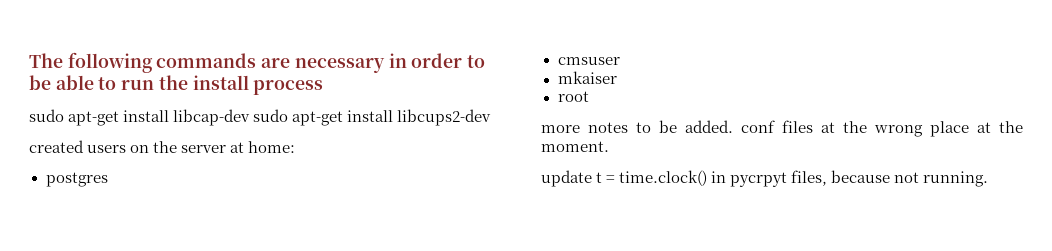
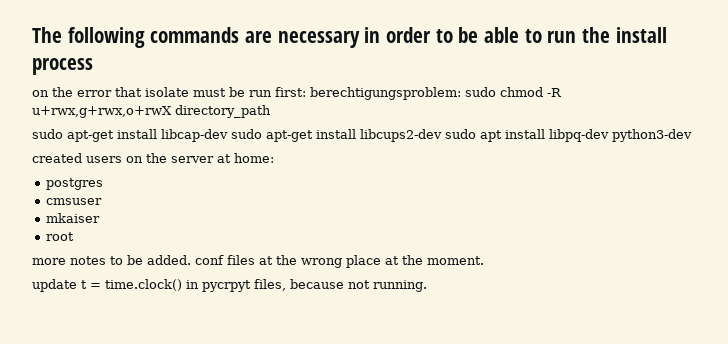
+ on the error that isolate must be run first: berechtigungsproblem: sudo chmod -R u+rwx,g+rwx,o+rwX directory_path
- sudo apt-get install libcap-dev sudo apt-get install libcups2-dev
+ sudo apt-get install libcap-dev sudo apt-get install libcups2-dev sudo apt install libpq-dev python3-dev

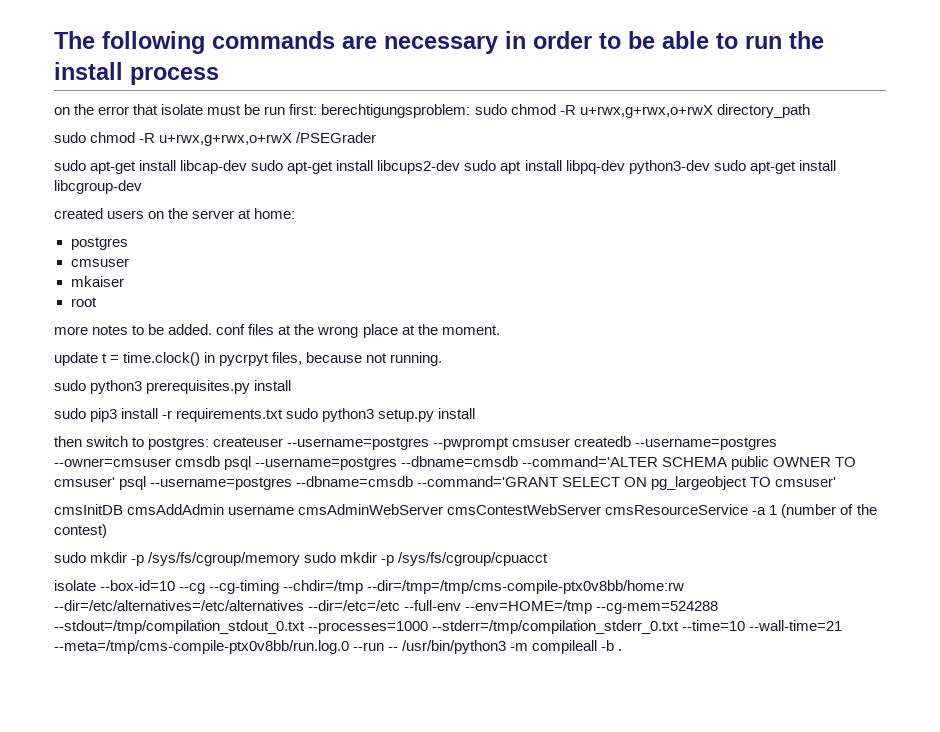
+ sudo chmod -R u+rwx,g+rwx,o+rwX /PSEGrader
- sudo apt-get install libcap-dev sudo apt-get install libcups2-dev sudo apt install libpq-dev python3-dev
+ sudo apt-get install libcap-dev sudo apt-get install libcups2-dev sudo apt install libpq-dev python3-dev sudo apt-get install libcgroup-dev
+ sudo python3 prerequisites.py install
+ sudo pip3 install -r requirements.txt sudo python3 setup.py install
+ then switch to postgres: createuser --username=postgres --pwprompt cmsuser createdb --username=postgres --owner=cmsuser cmsdb psql --username=postgres --dbname=cmsdb --command='ALTER SCHEMA public OWNER TO cmsuser' psql --username=postgres --dbname=cmsdb --command='GRANT SELECT ON pg_largeobject TO cmsuser'
+ cmsInitDB cmsAddAdmin username cmsAdminWebServer cmsContestWebServer cmsResourceService -a 1 (number of the contest)
+ sudo mkdir -p /sys/fs/cgroup/memory sudo mkdir -p /sys/fs/cgroup/cpuacct
+ isolate --box-id=10 --cg --cg-timing --chdir=/tmp --dir=/tmp=/tmp/cms-compile-ptx0v8bb/home:rw --dir=/etc/alternatives=/etc/alternatives --dir=/etc=/etc --full-env --env=HOME=/tmp --cg-mem=524288 --stdout=/tmp/compilation_stdout_0.txt --processes=1000 --stderr=/tmp/compilation_stderr_0.txt --time=10 --wall-time=21 --meta=/tmp/cms-compile-ptx0v8bb/run.log.0 --run -- /usr/bin/python3 -m compileall -b .

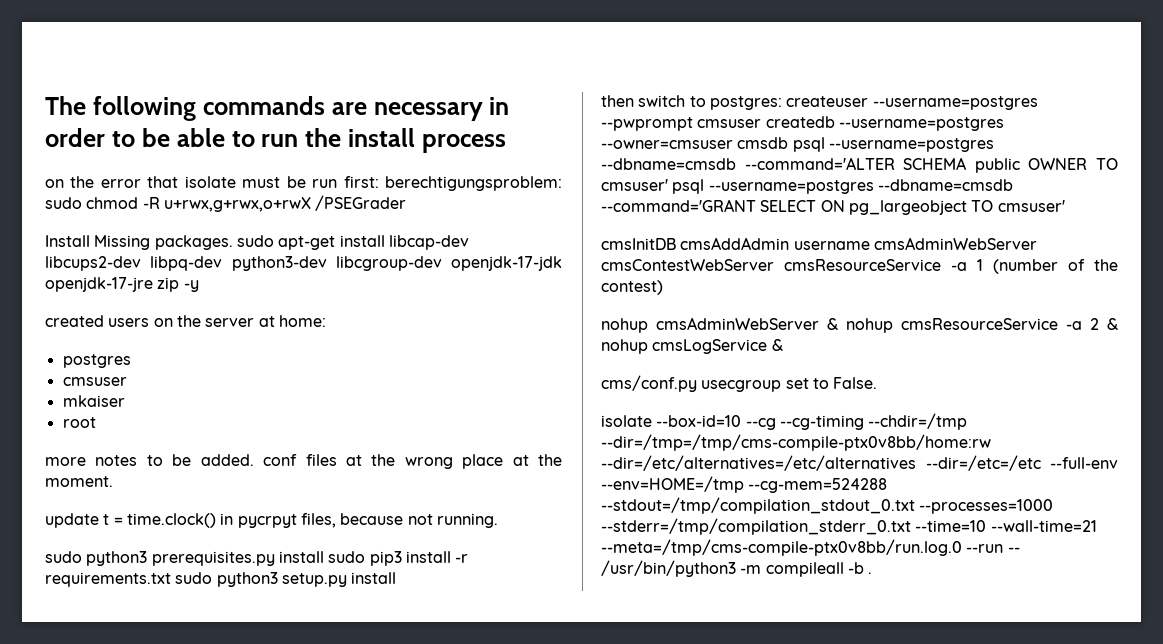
- on the error that isolate must be run first: berechtigungsproblem: sudo chmod -R u+rwx,g+rwx,o+rwX directory_path
- sudo chmod -R u+rwx,g+rwx,o+rwX /PSEGrader
- sudo apt-get install libcap-dev sudo apt-get install libcups2-dev sudo apt install libpq-dev python3-dev sudo apt-get install libcgroup-dev
+ on the error that isolate must be run first: berechtigungsproblem: sudo chmod -R u+rwx,g+rwx,o+rwX /PSEGrader
+ Install Missing packages. sudo apt-get install libcap-dev libcups2-dev libpq-dev python3-dev libcgroup-dev openjdk-17-jdk openjdk-17-jre zip -y
- sudo python3 prerequisites.py install
- sudo pip3 install -r requirements.txt sudo python3 setup.py install
+ sudo python3 prerequisites.py install sudo pip3 install -r requirements.txt sudo python3 setup.py install
- sudo mkdir -p /sys/fs/cgroup/memory sudo mkdir -p /sys/fs/cgroup/cpuacct
+ nohup cmsAdminWebServer & nohup cmsResourceService -a 2 & nohup cmsLogService &
+ cms/conf.py usecgroup set to False.

